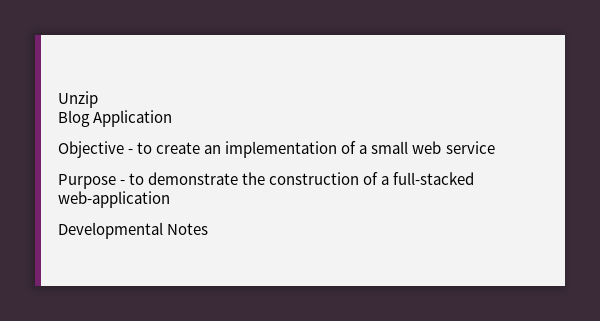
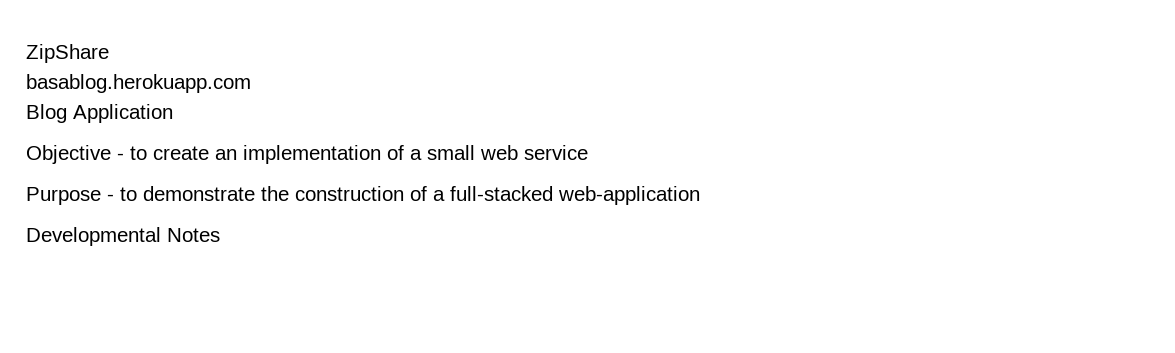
- Unzip
+ ZipShare
+ basablog.herokuapp.com

